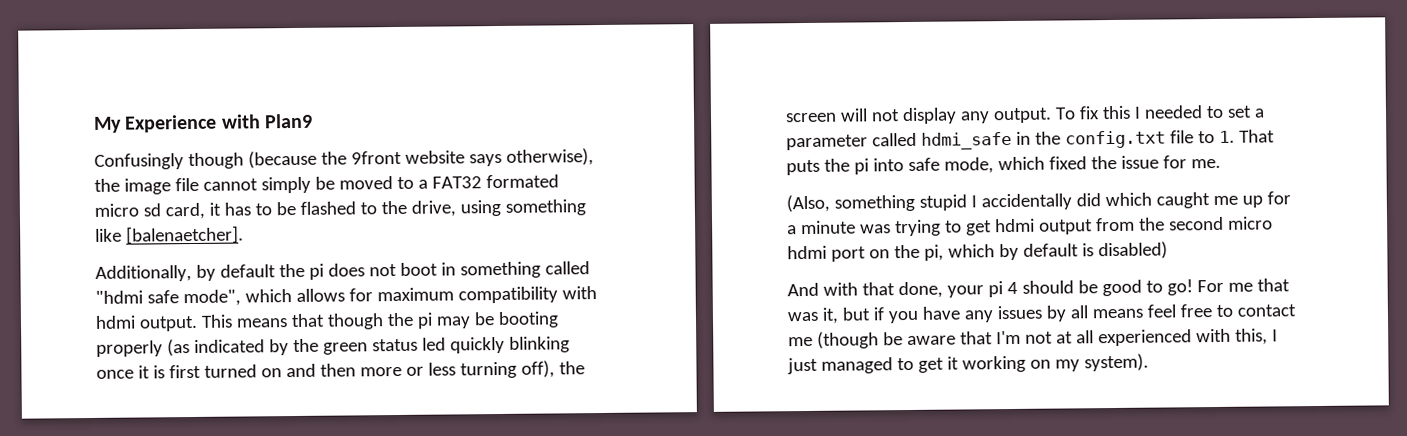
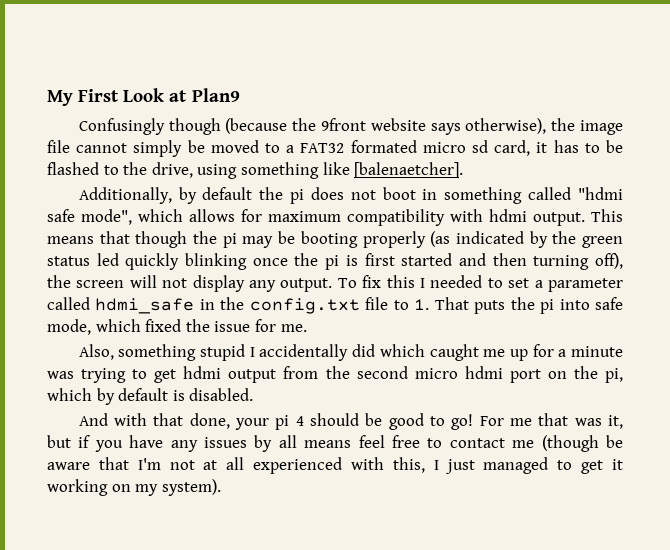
- My Experience with Plan9
+ My First Look at Plan9
- This means that though the pi may be booting properly (as indicated by the green status led quickly blinking once it is first turned on and then more or less turning off), the screen will not display any output.
+ This means that though the pi may be booting properly (as indicated by the green status led quickly blinking once the pi is first started and then turning off), the screen will not display any output.
- (Also, something stupid I accidentally did which caught me up for a minute was trying to get hdmi output from the second micro hdmi port on the pi, which by default is disabled)
+ Also, something stupid I accidentally did which caught me up for a minute was trying to get hdmi output from the second micro hdmi port on the pi, which by default is disabled.

